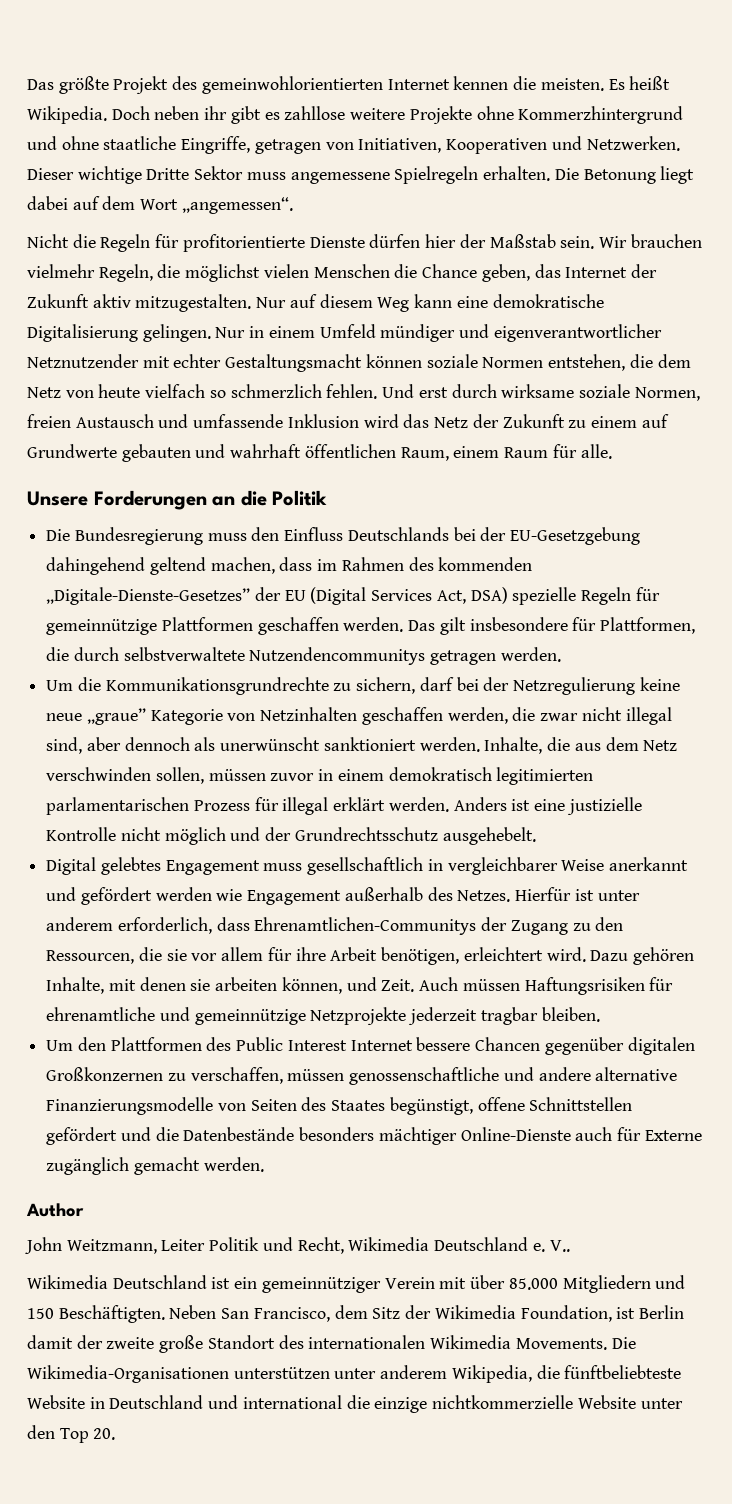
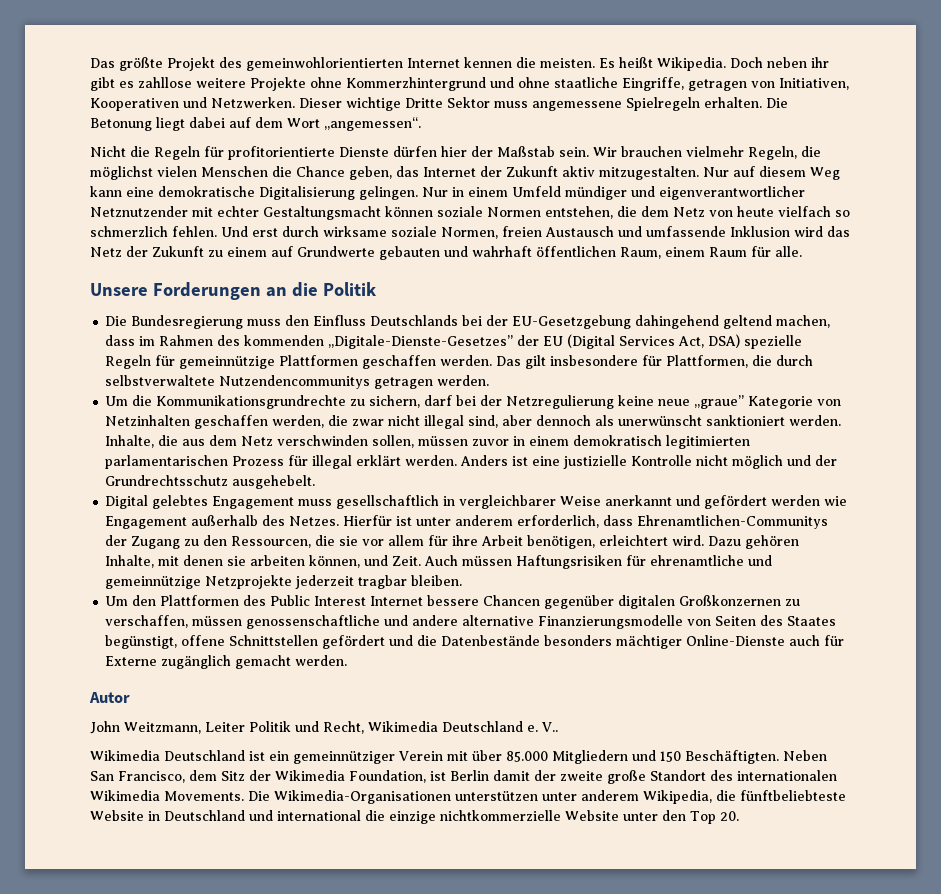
- Author
+ Autor

